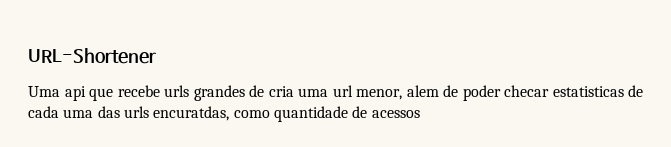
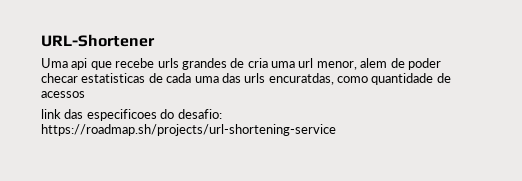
+ link das especificoes do desafio: https://roadmap.sh/projects/url-shortening-service

